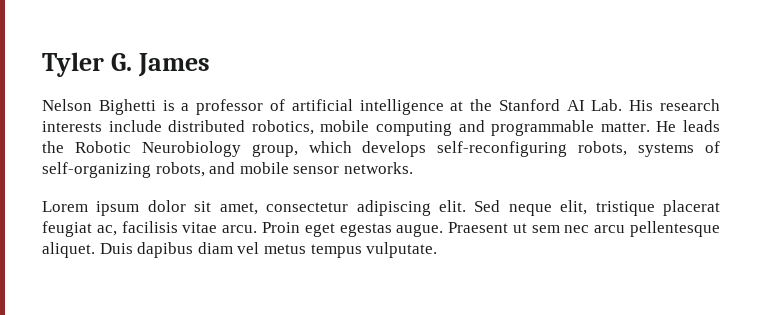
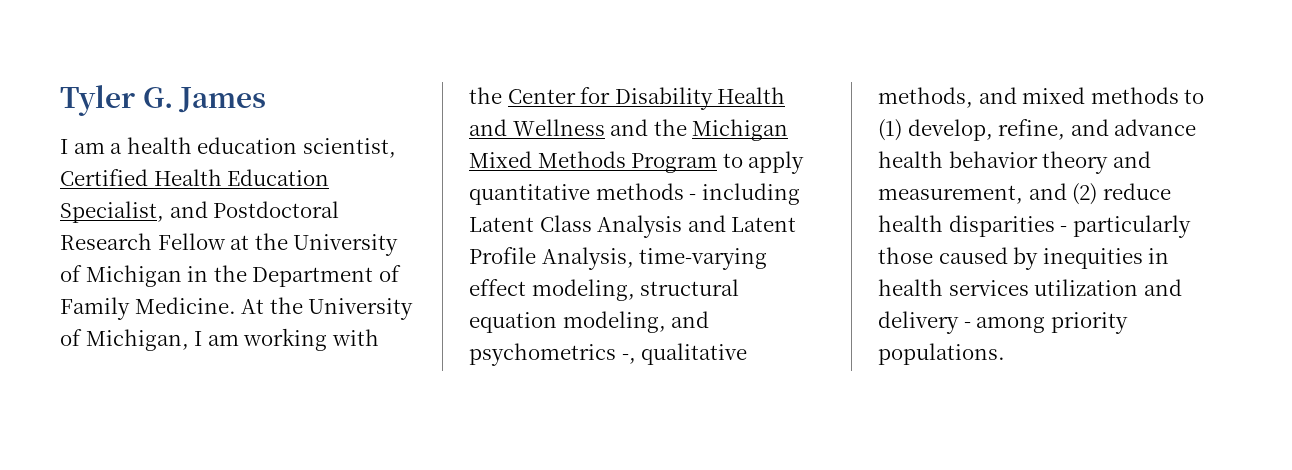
- Nelson Bighetti is a professor of artificial intelligence at the Stanford AI Lab. His research interests include distributed robotics, mobile computing and programmable matter. He leads the Robotic Neurobiology group, which develops self-reconfiguring robots, systems of self-organizing robots, and mobile sensor networks.
- Lorem ipsum dolor sit amet, consectetur adipiscing elit. Sed neque elit, tristique placerat feugiat ac, facilisis vitae arcu. Proin eget egestas augue. Praesent ut sem nec arcu pellentesque aliquet. Duis dapibus diam vel metus tempus vulputate.
+ I am a health education scientist, Certified Health Education Specialist, and Postdoctoral Research Fellow at the University of Michigan in the Department of Family Medicine. At the University of Michigan, I am working with the Center for Disability Health and Wellness and the Michigan Mixed Methods Program to apply quantitative methods - including Latent Class Analysis and Latent Profile Analysis, time-varying effect modeling, structural equation modeling, and psychometrics -, qualitative methods, and mixed methods to (1) develop, refine, and advance health behavior theory and measurement, and (2) reduce health disparities - particularly those caused by inequities in health services utilization and delivery - among priority populations.

